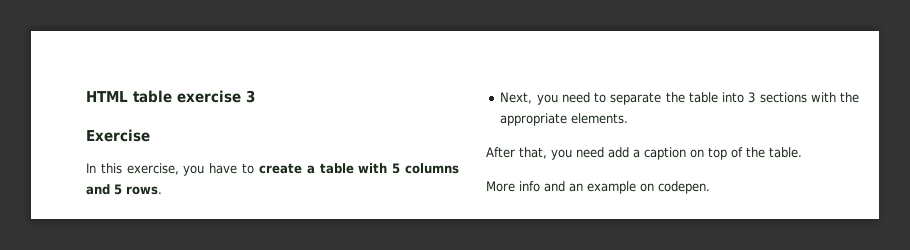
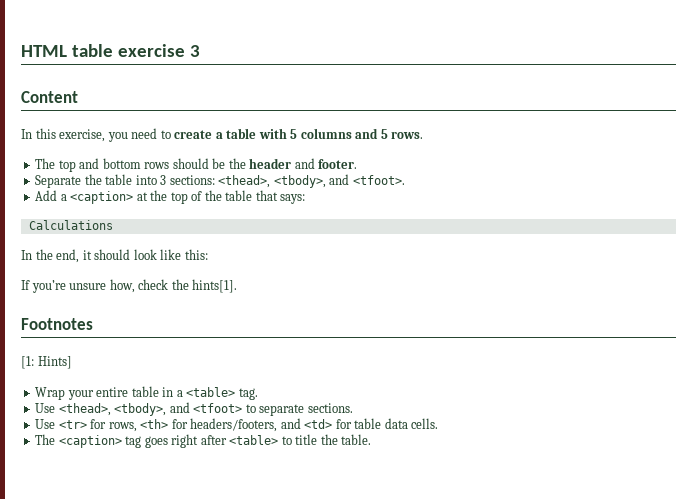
- Exercise
+ Content
- In this exercise, you have to create a table with 5 columns and 5 rows.
+ In this exercise, you need to create a table with 5 columns and 5 rows.
- Next, you need to separate the table into 3 sections with the appropriate elements.
- After that, you need add a caption on top of the table.
- More info and an example on codepen.
+ The top and bottom rows should be the header and footer.
+ Separate the table into 3 sections: <thead>, <tbody>, and <tfoot>.
+ Add a <caption> at the top of the table that says:
+ Calculations
+ In the end, it should look like this:
+ If you’re unsure how, check the hints[1].
+ Footnotes
+ [1: Hints]
+ Wrap your entire table in a <table> tag.
+ Use <thead>, <tbody>, and <tfoot> to separate sections.
+ Use <tr> for rows, <th> for headers/footers, and <td> for table data cells.
+ The <caption> tag goes right after <table> to title the table.

